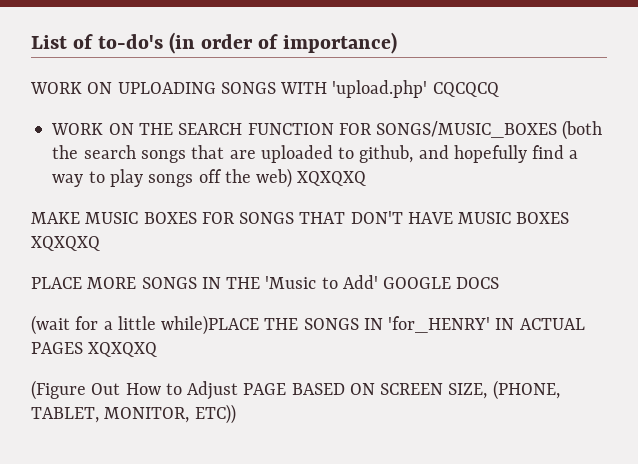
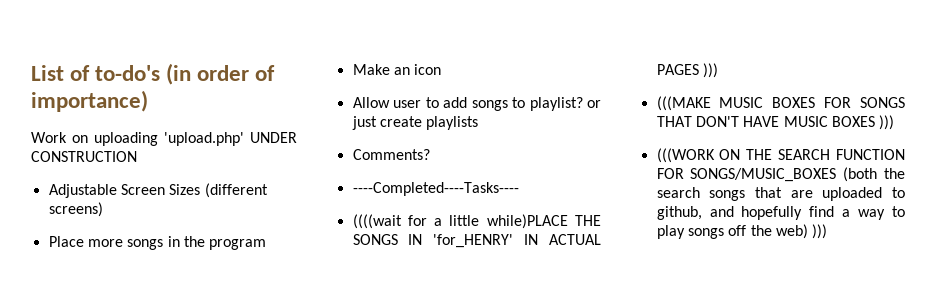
- WORK ON UPLOADING SONGS WITH 'upload.php' CQCQCQ
- WORK ON THE SEARCH FUNCTION FOR SONGS/MUSIC_BOXES (both the search songs that are uploaded to github, and hopefully find a way to play songs off the web) XQXQXQ
- MAKE MUSIC BOXES FOR SONGS THAT DON'T HAVE MUSIC BOXES XQXQXQ
- PLACE MORE SONGS IN THE 'Music to Add' GOOGLE DOCS
- (wait for a little while)PLACE THE SONGS IN 'for_HENRY' IN ACTUAL PAGES XQXQXQ
- (Figure Out How to Adjust PAGE BASED ON SCREEN SIZE, (PHONE, TABLET, MONITOR, ETC))
+ Work on uploading 'upload.php' UNDER CONSTRUCTION
+ Adjustable Screen Sizes (different screens)
+ Place more songs in the program
+ Make an icon
+ Allow user to add songs to playlist? or just create playlists
+ Comments?
+ ----Completed----Tasks----
+ ((((wait for a little while)PLACE THE SONGS IN 'for_HENRY' IN ACTUAL PAGES )))
+ (((MAKE MUSIC BOXES FOR SONGS THAT DON'T HAVE MUSIC BOXES )))
+ (((WORK ON THE SEARCH FUNCTION FOR SONGS/MUSIC_BOXES (both the search songs that are uploaded to github, and hopefully find a way to play songs off the web) )))

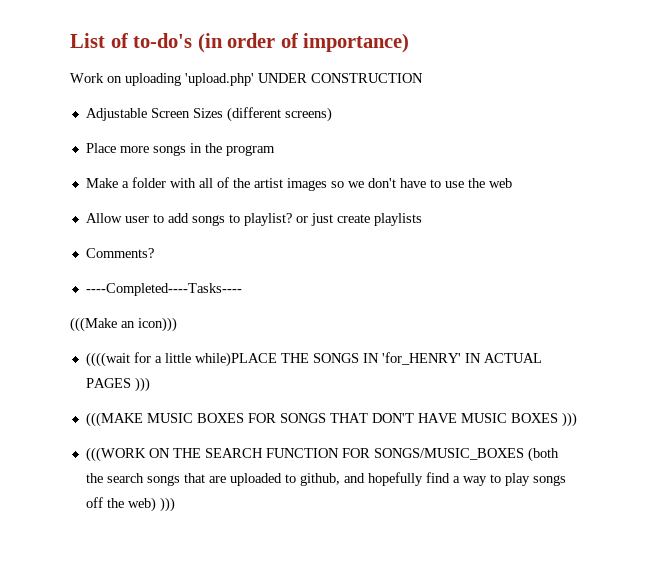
- Make an icon
+ Make a folder with all of the artist images so we don't have to use the web
+ (((Make an icon)))

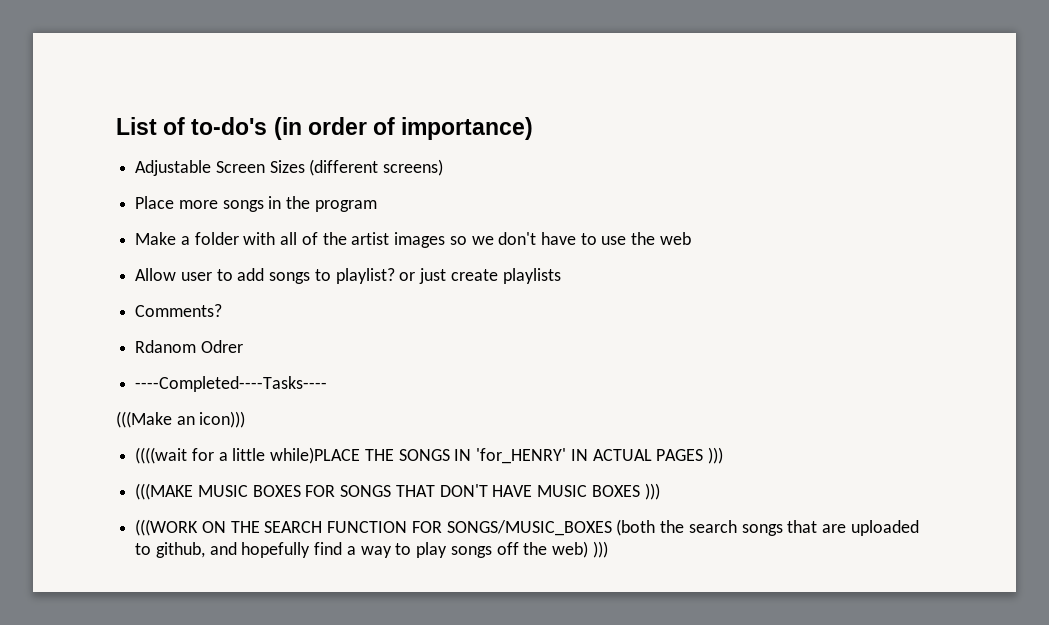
- Work on uploading 'upload.php' UNDER CONSTRUCTION
+ Rdanom Odrer

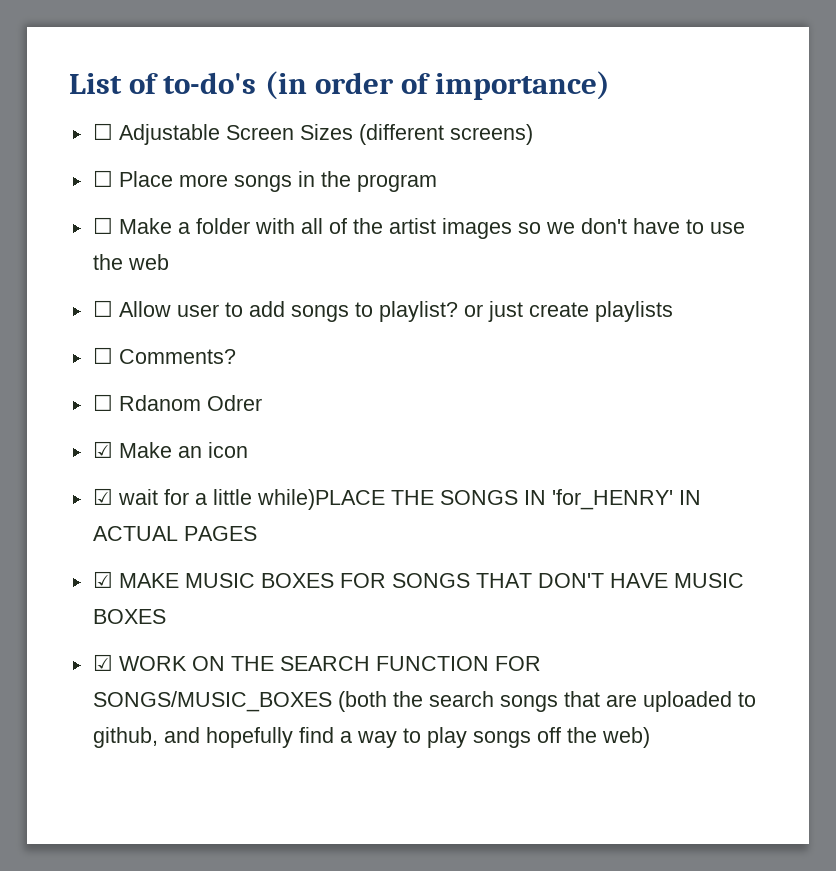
- Adjustable Screen Sizes (different screens)
+ ☐ Adjustable Screen Sizes (different screens)
- Place more songs in the program
+ ☐ Place more songs in the program
- Make a folder with all of the artist images so we don't have to use the web
+ ☐ Make a folder with all of the artist images so we don't have to use the web
- Allow user to add songs to playlist? or just create playlists
+ ☐ Allow user to add songs to playlist? or just create playlists
- Comments?
+ ☐ Comments?
- Rdanom Odrer
+ ☐ Rdanom Odrer
- ----Completed----Tasks----
- (((Make an icon)))
- ((((wait for a little while)PLACE THE SONGS IN 'for_HENRY' IN ACTUAL PAGES )))
- (((MAKE MUSIC BOXES FOR SONGS THAT DON'T HAVE MUSIC BOXES )))
- (((WORK ON THE SEARCH FUNCTION FOR SONGS/MUSIC_BOXES (both the search songs that are uploaded to github, and hopefully find a way to play songs off the web) )))
+ ☑ Make an icon
+ ☑ wait for a little while)PLACE THE SONGS IN 'for_HENRY' IN ACTUAL PAGES
+ ☑ MAKE MUSIC BOXES FOR SONGS THAT DON'T HAVE MUSIC BOXES
+ ☑ WORK ON THE SEARCH FUNCTION FOR SONGS/MUSIC_BOXES (both the search songs that are uploaded to github, and hopefully find a way to play songs off the web)

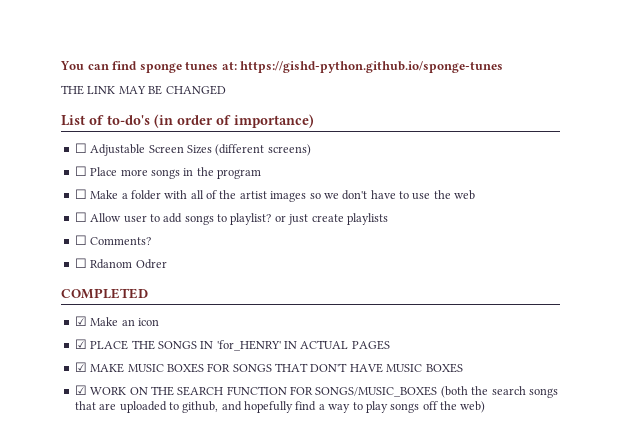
+ You can find sponge tunes at: https://gishd-python.github.io/sponge-tunes
+ THE LINK MAY BE CHANGED
+ COMPLETED
- ☑ wait for a little while)PLACE THE SONGS IN 'for_HENRY' IN ACTUAL PAGES
+ ☑ PLACE THE SONGS IN 'for_HENRY' IN ACTUAL PAGES

